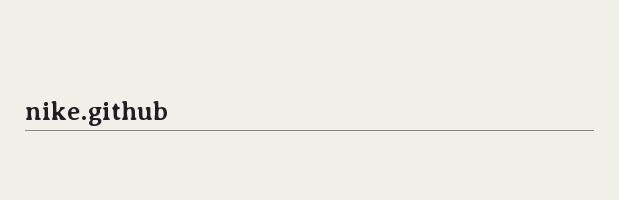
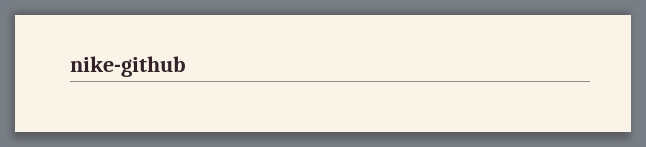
- nike.github
+ nike-github

